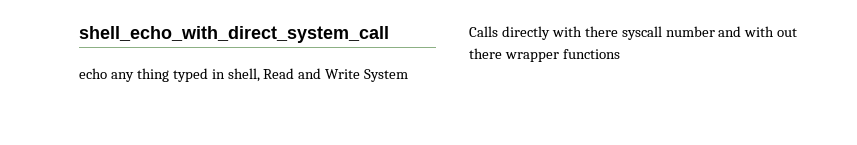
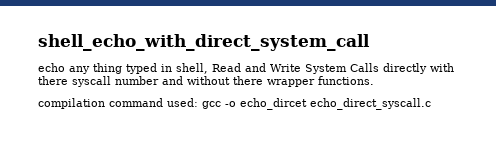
- echo any thing typed in shell, Read and Write System Calls directly with there syscall number and with out there wrapper functions
+ echo any thing typed in shell, Read and Write System Calls directly with there syscall number and without there wrapper functions.
+ compilation command used: gcc -o echo_dircet echo_direct_syscall.c

